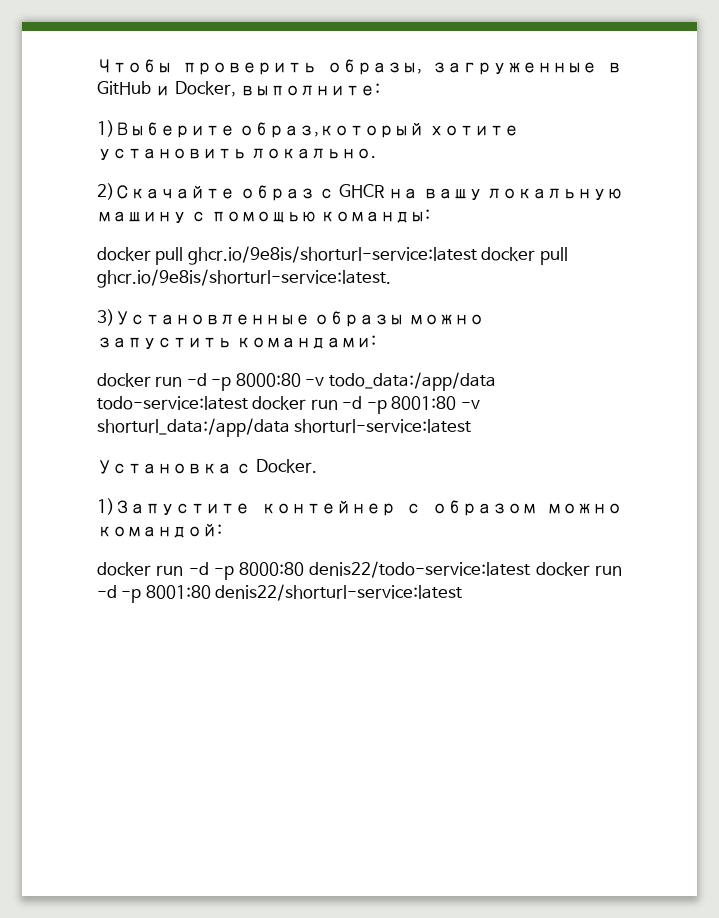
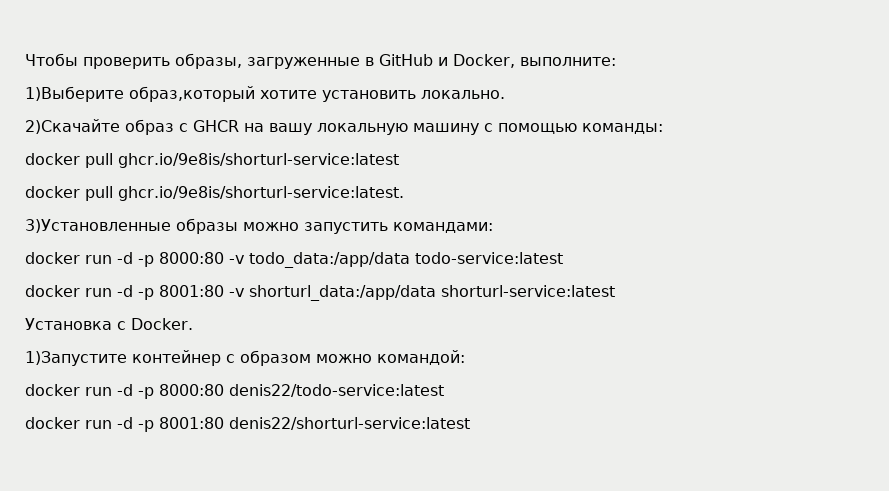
- docker pull ghcr.io/9e8is/shorturl-service:latest docker pull ghcr.io/9e8is/shorturl-service:latest.
+ docker pull ghcr.io/9e8is/shorturl-service:latest
+ docker pull ghcr.io/9e8is/shorturl-service:latest.
- docker run -d -p 8000:80 -v todo_data:/app/data todo-service:latest docker run -d -p 8001:80 -v shorturl_data:/app/data shorturl-service:latest
+ docker run -d -p 8000:80 -v todo_data:/app/data todo-service:latest
+ docker run -d -p 8001:80 -v shorturl_data:/app/data shorturl-service:latest
- docker run -d -p 8000:80 denis22/todo-service:latest docker run -d -p 8001:80 denis22/shorturl-service:latest
+ docker run -d -p 8000:80 denis22/todo-service:latest
+ docker run -d -p 8001:80 denis22/shorturl-service:latest

